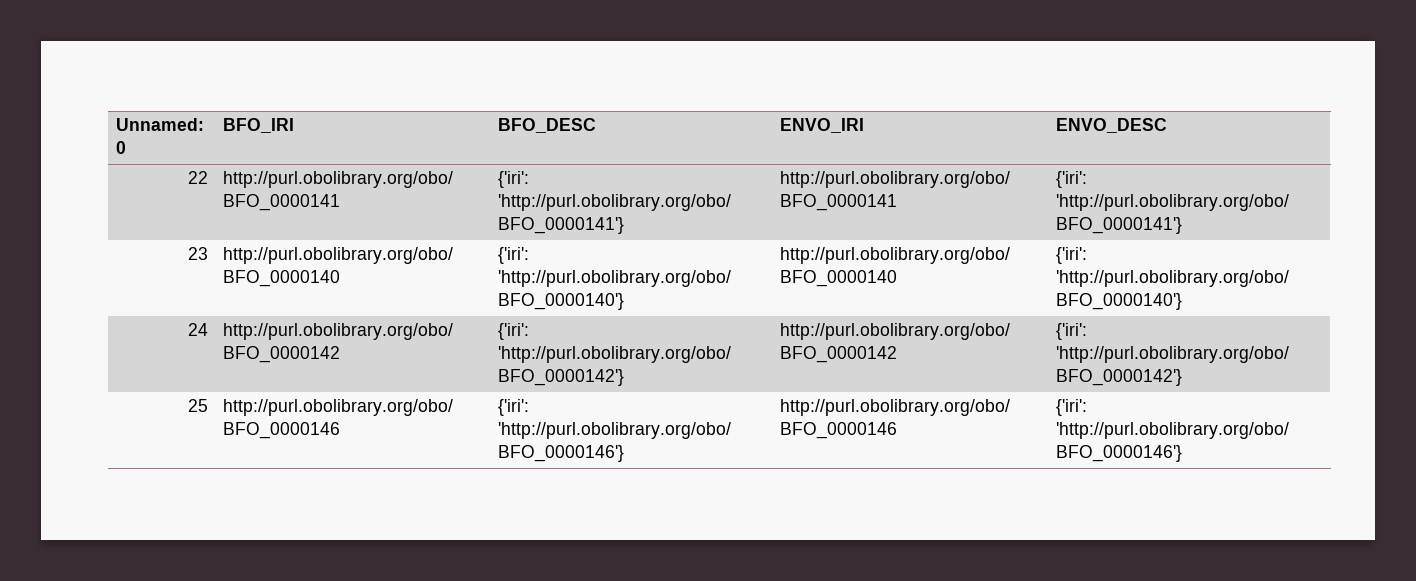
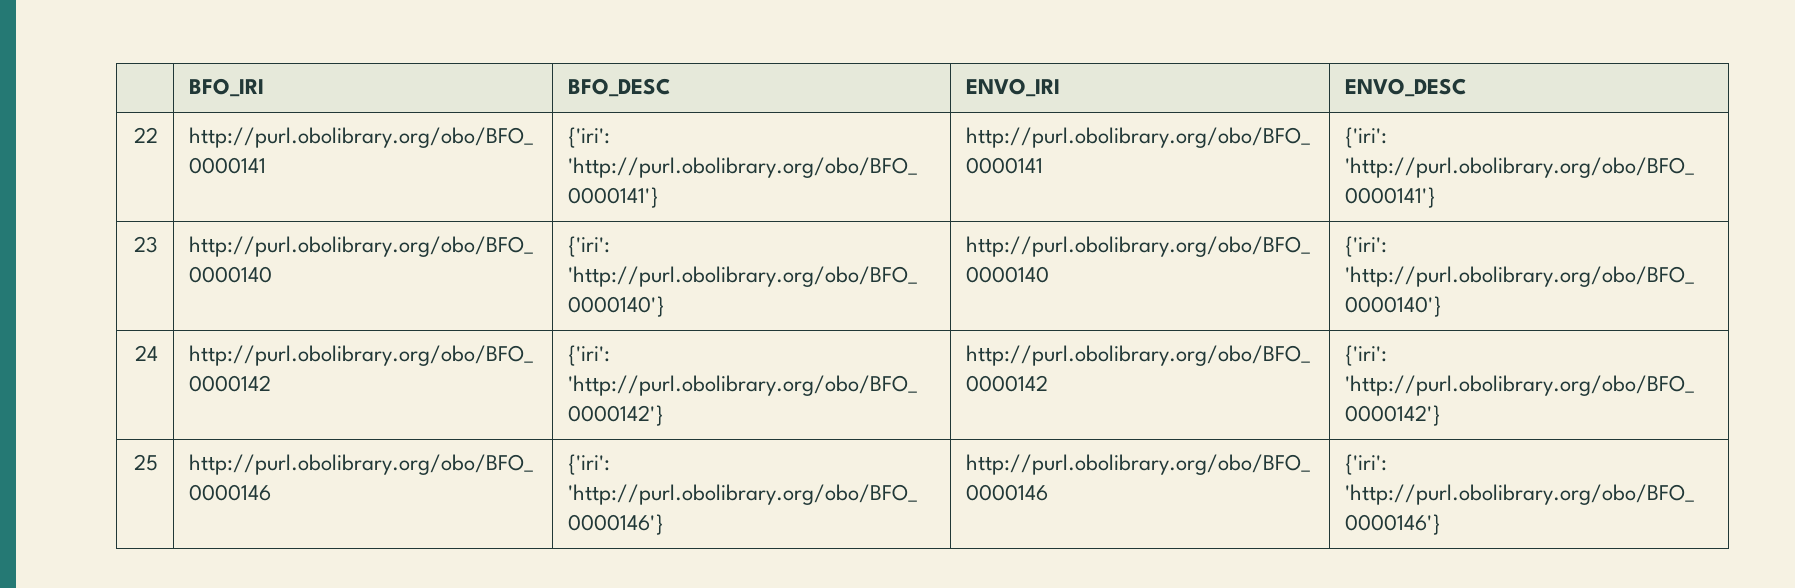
- Unnamed: 0 | BFO_IRI | BFO_DESC | ENVO_IRI | ENVO_DESC
+ | BFO_IRI | BFO_DESC | ENVO_IRI | ENVO_DESC

